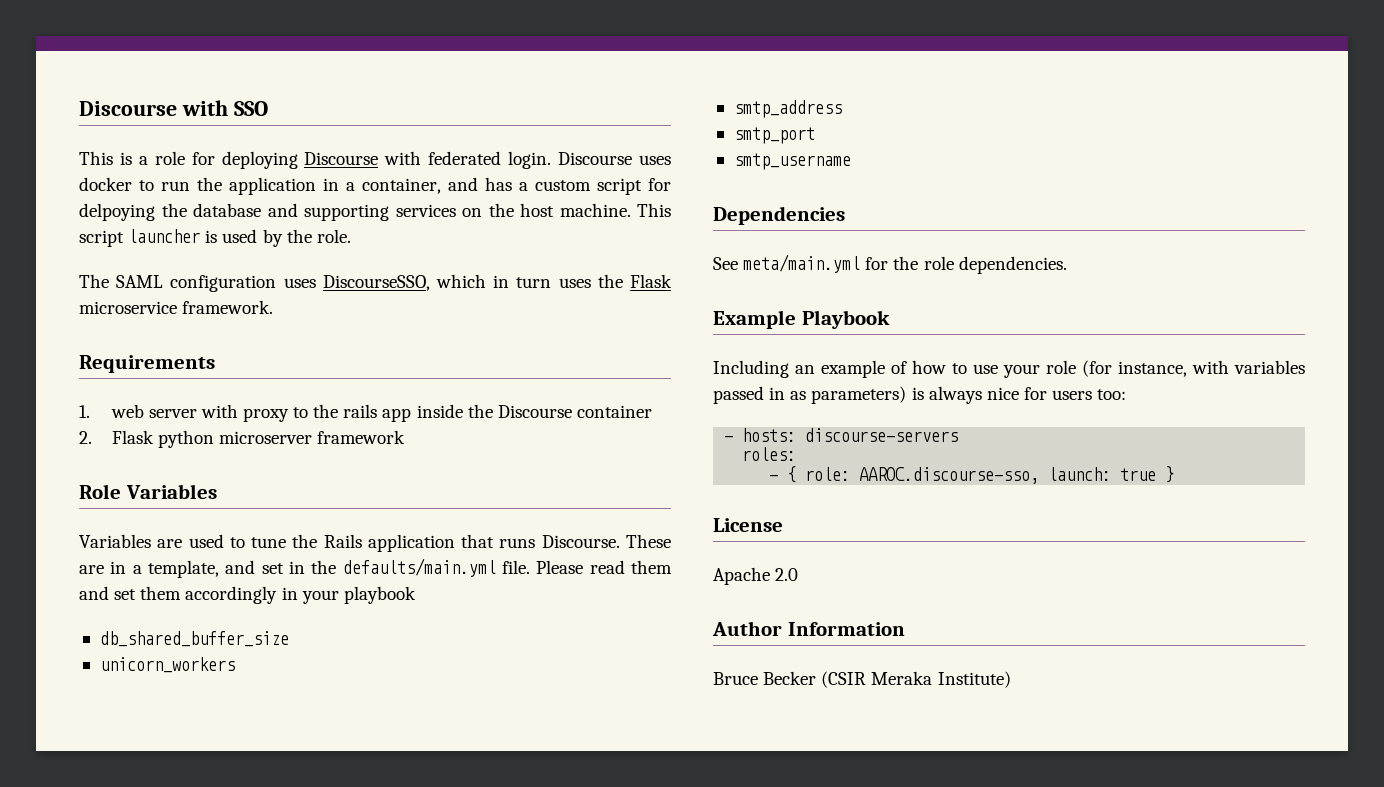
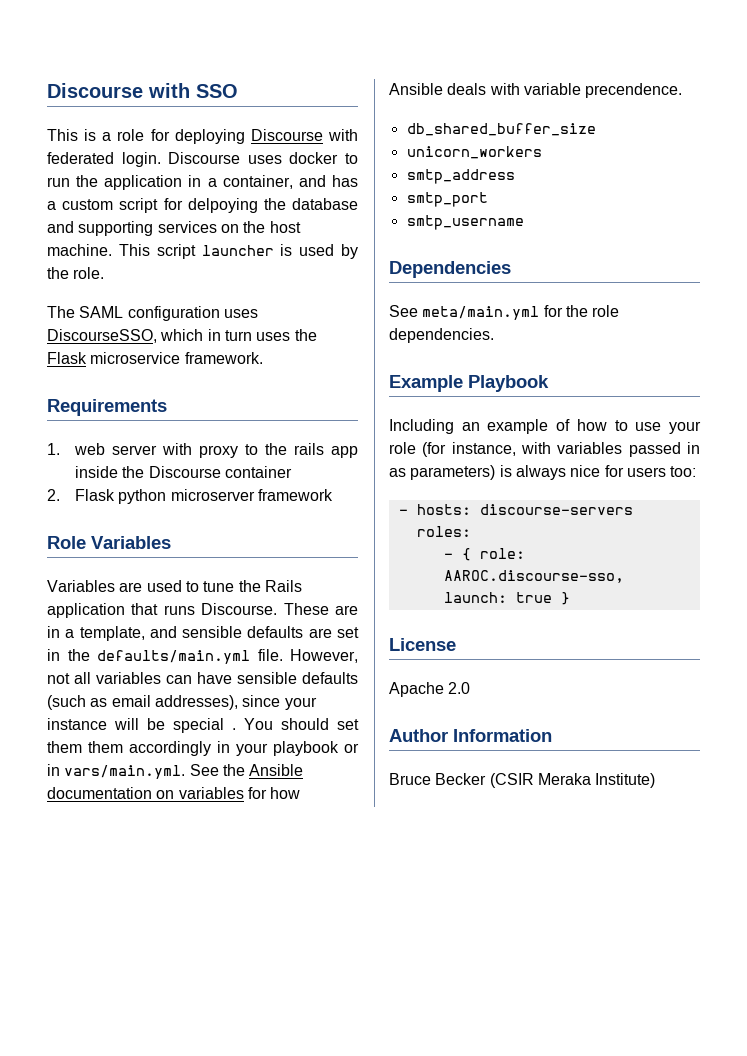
- These are in a template, and set in the defaults/main.yml file.
+ These are in a template, and sensible defaults are set in the defaults/main.yml file.
- Please read them and set them accordingly in your playbook
+ However, not all variables can have sensible defaults (such as email addresses), since your instance will be special . You should set them them accordingly in your playbook or in vars/main.yml. See the Ansible documentation on variables for how Ansible deals with variable precendence.

